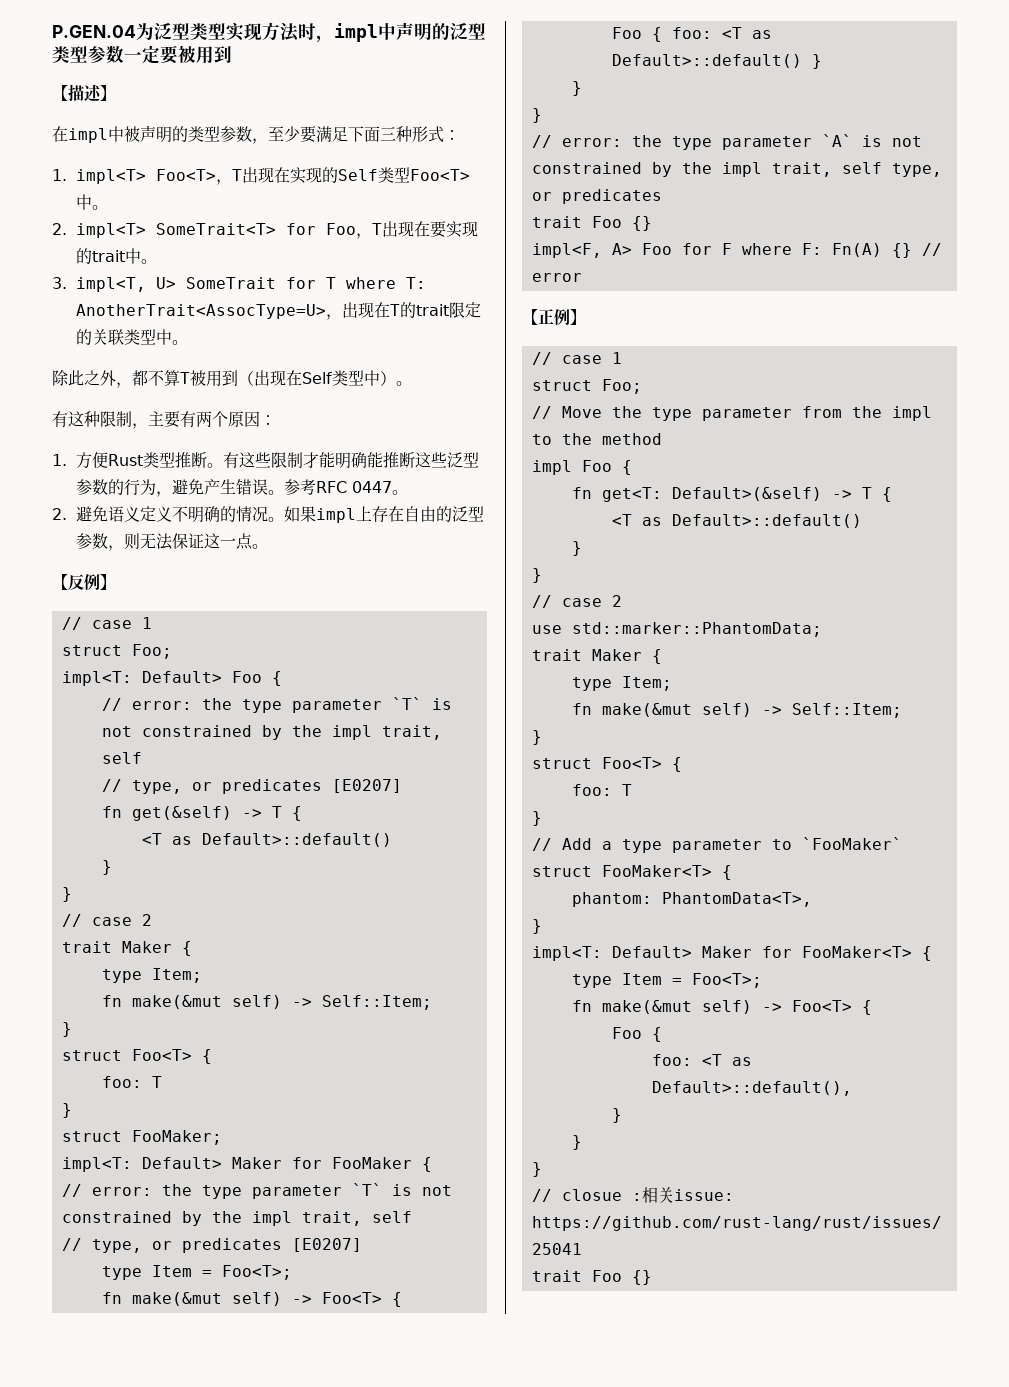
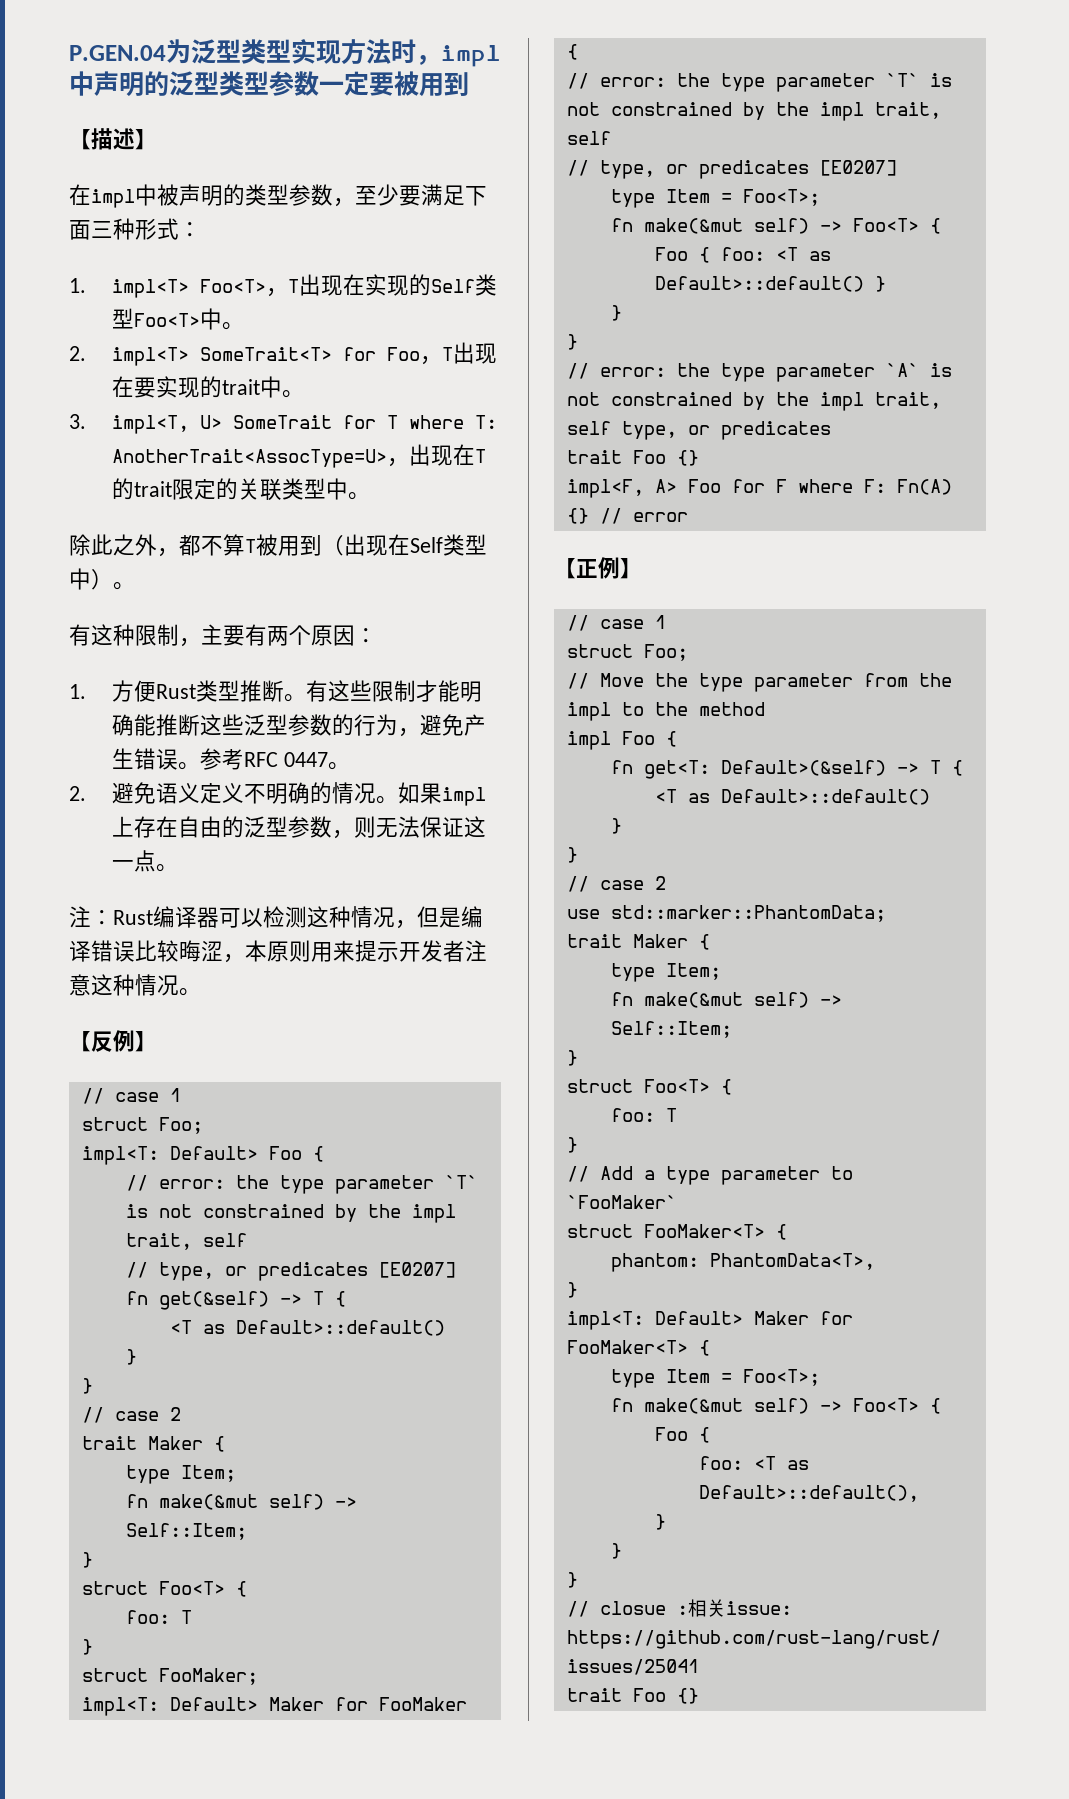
+ 注：Rust编译器可以检测这种情况，但是编译错误比较晦涩，本原则用来提示开发者注意这种情况。

